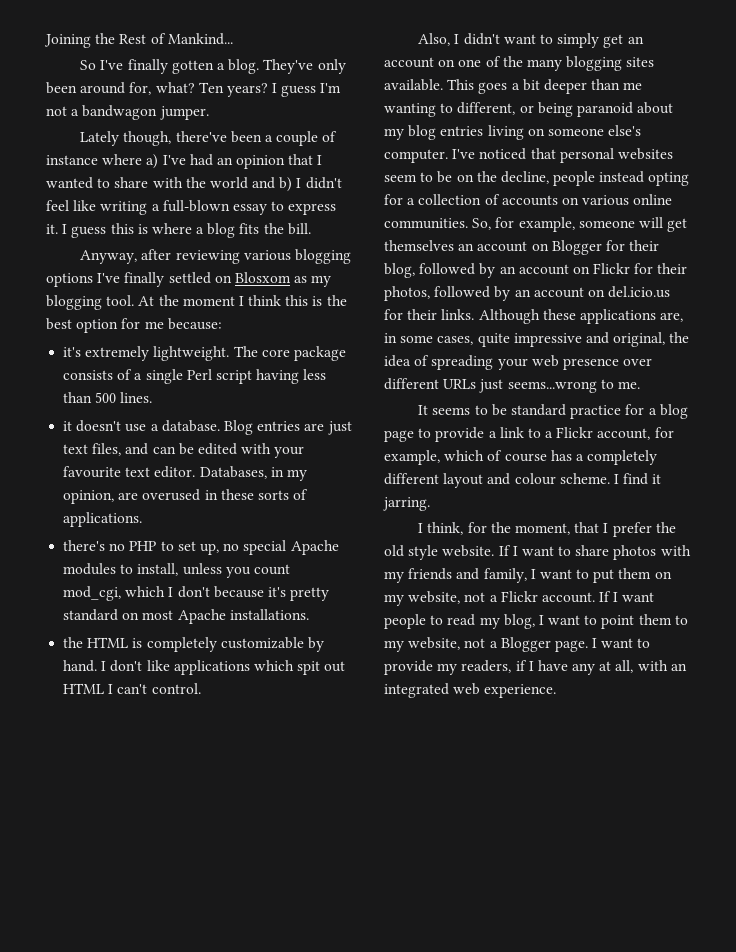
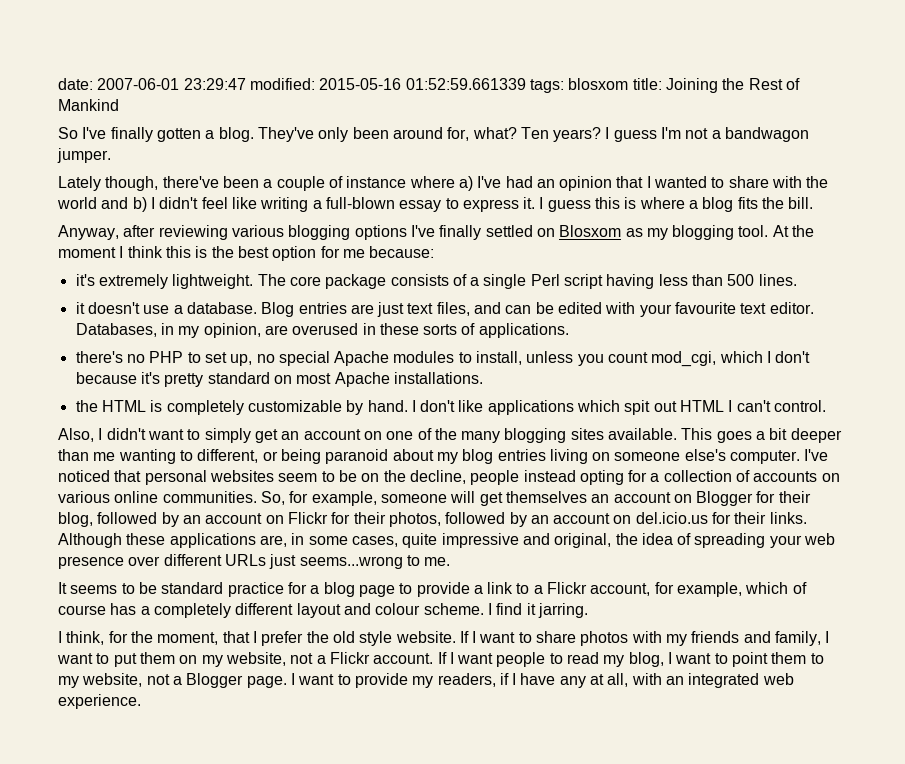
- Joining the Rest of Mankind...
+ date: 2007-06-01 23:29:47 modified: 2015-05-16 01:52:59.661339 tags: blosxom title: Joining the Rest of Mankind

